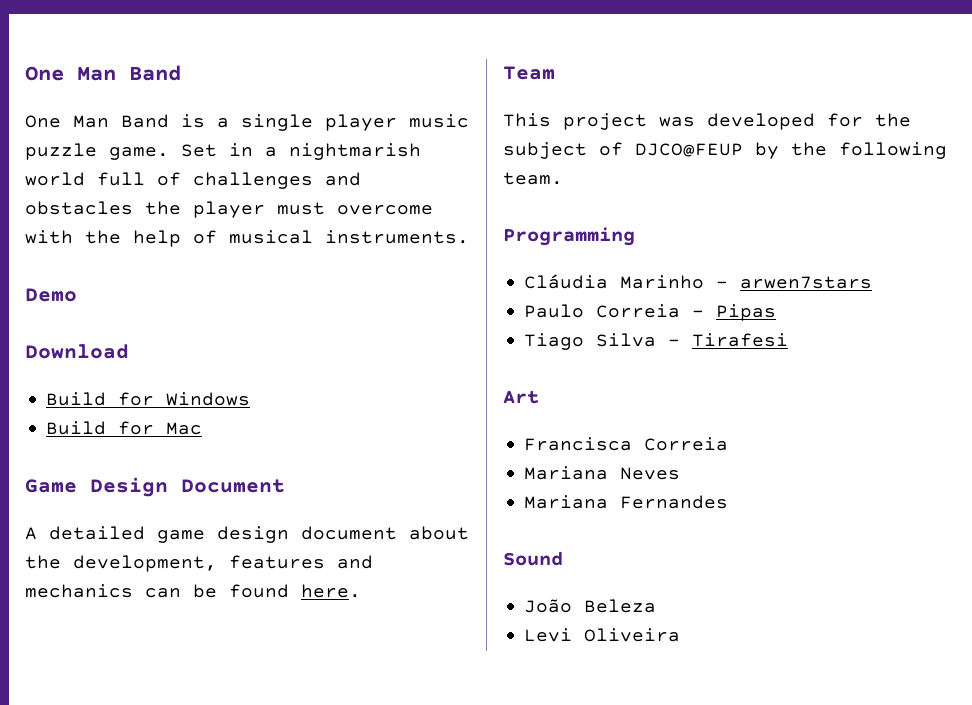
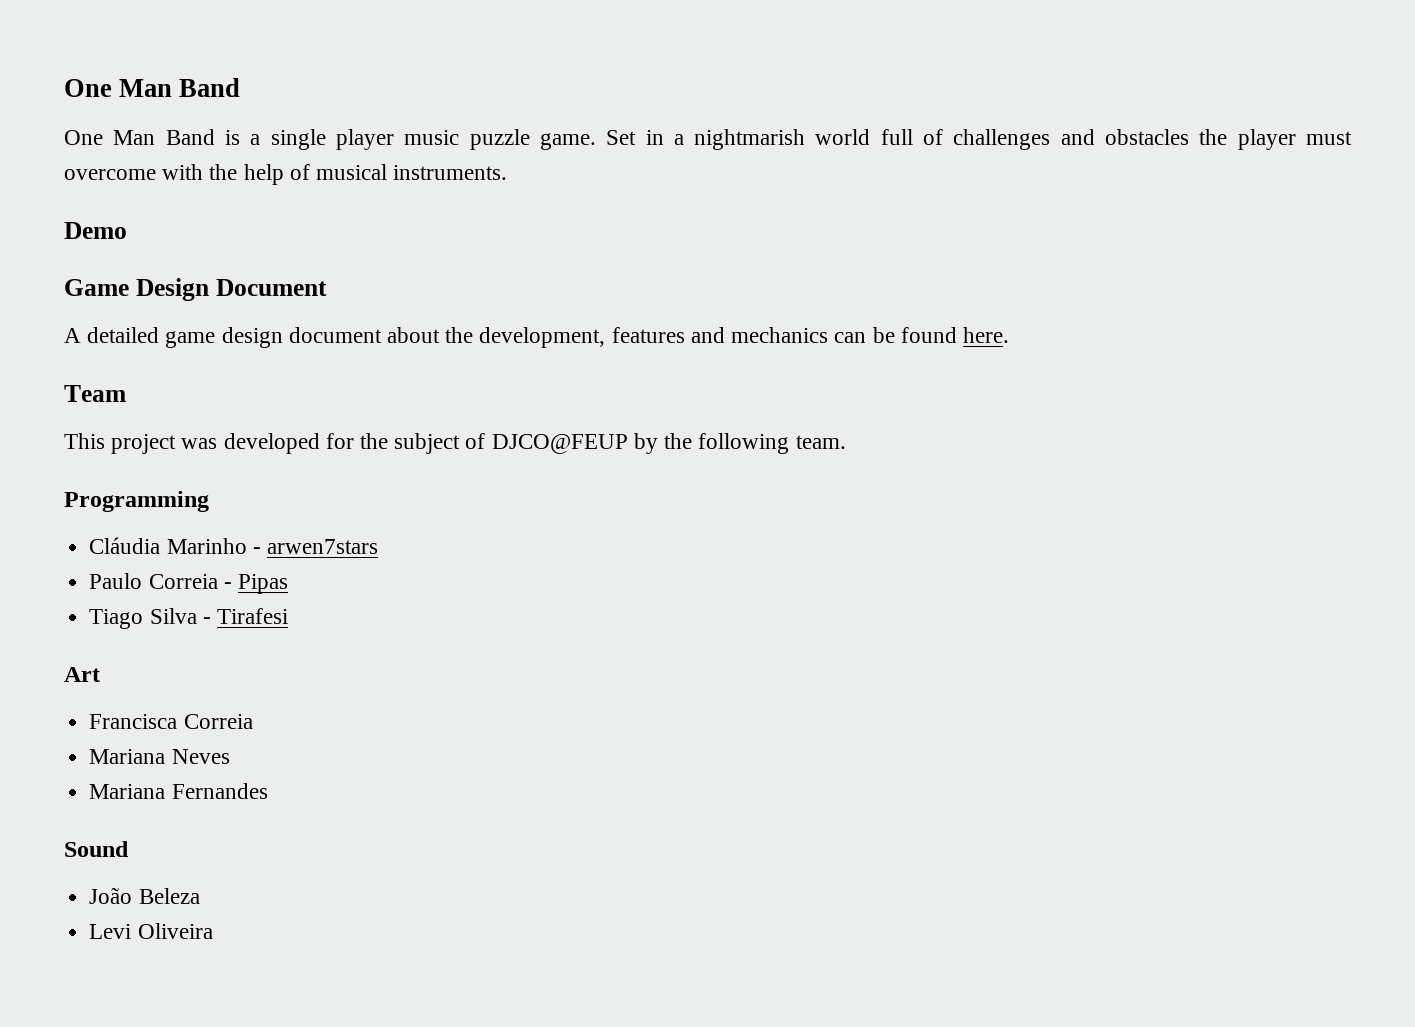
- Download
- Build for Windows
- Build for Mac

